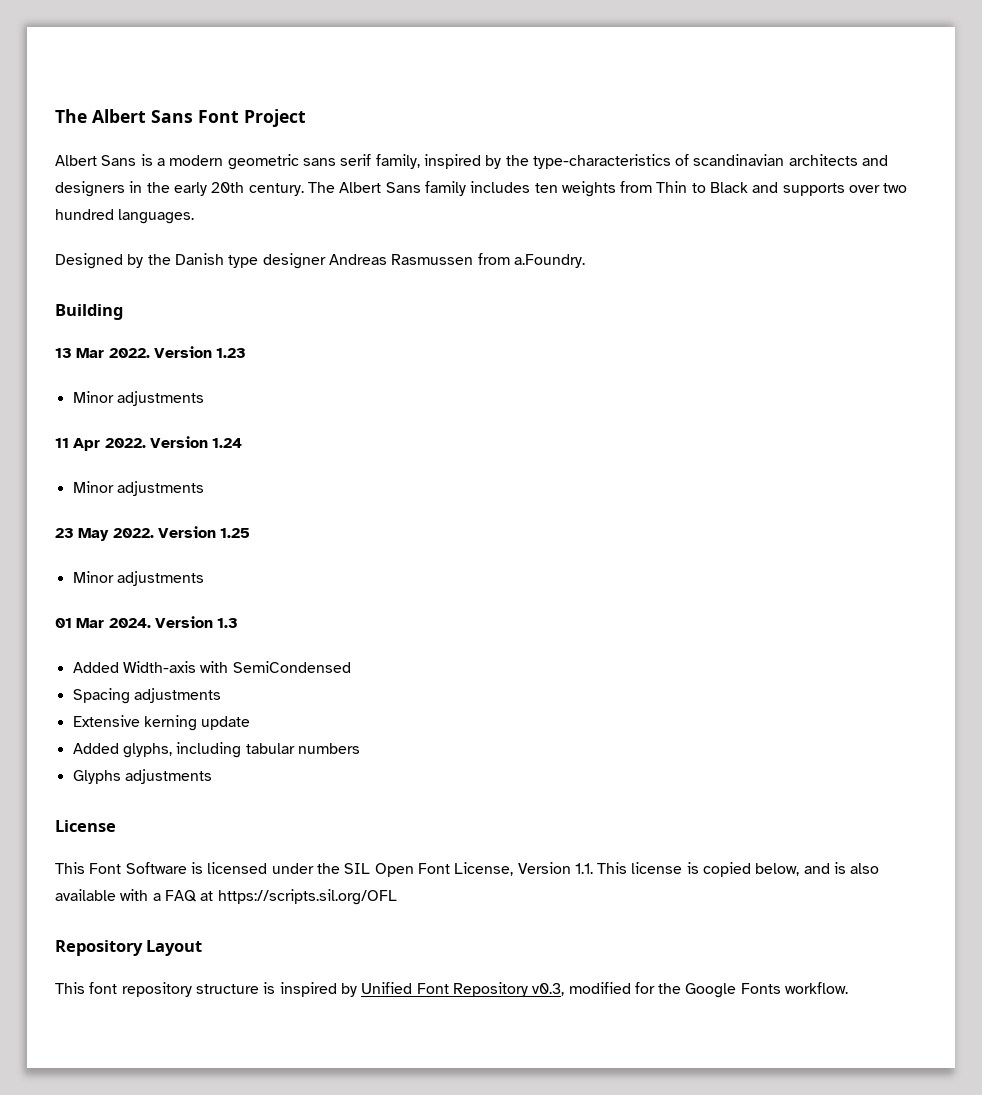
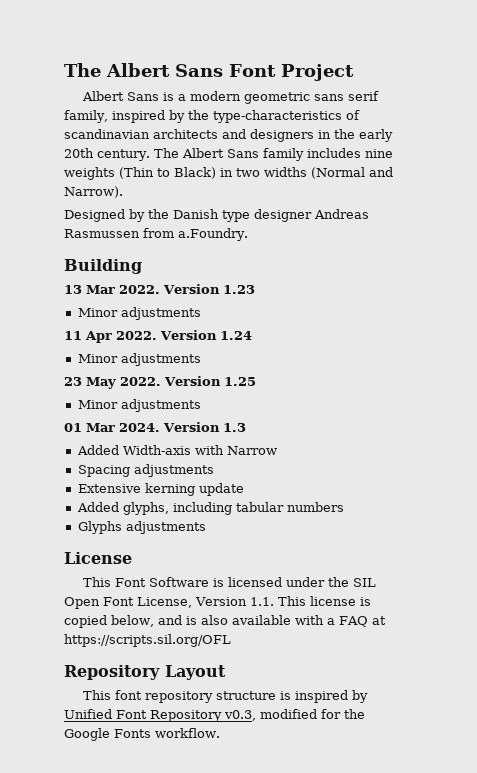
- The Albert Sans family includes ten weights from Thin to Black and supports over two hundred languages.
+ The Albert Sans family includes nine weights (Thin to Black) in two widths (Normal and Narrow).
- Added Width-axis with SemiCondensed
+ Added Width-axis with Narrow

